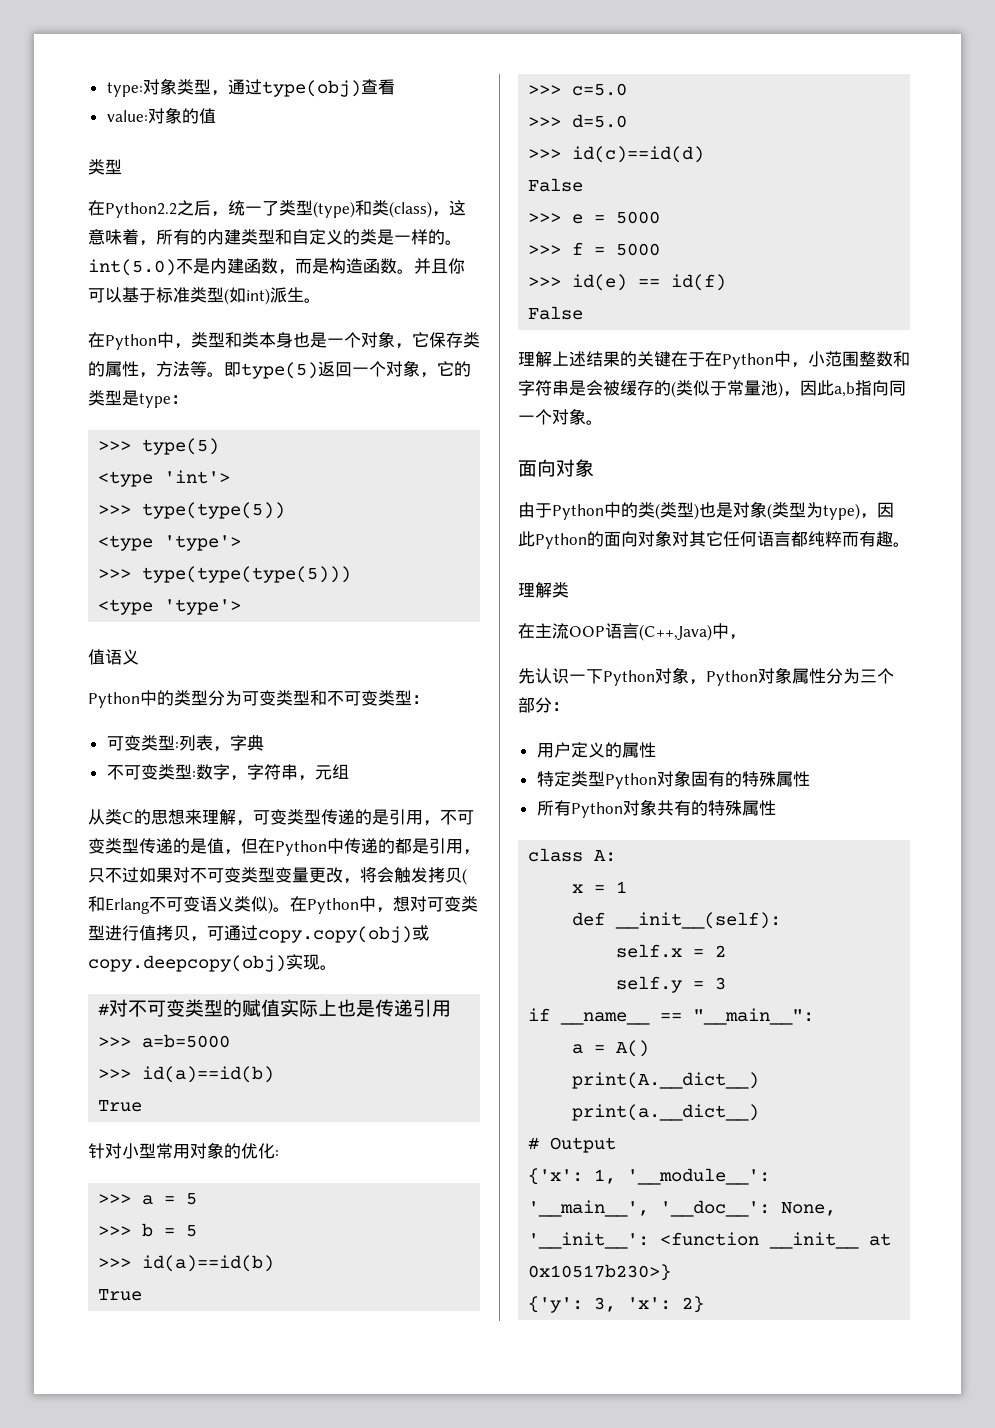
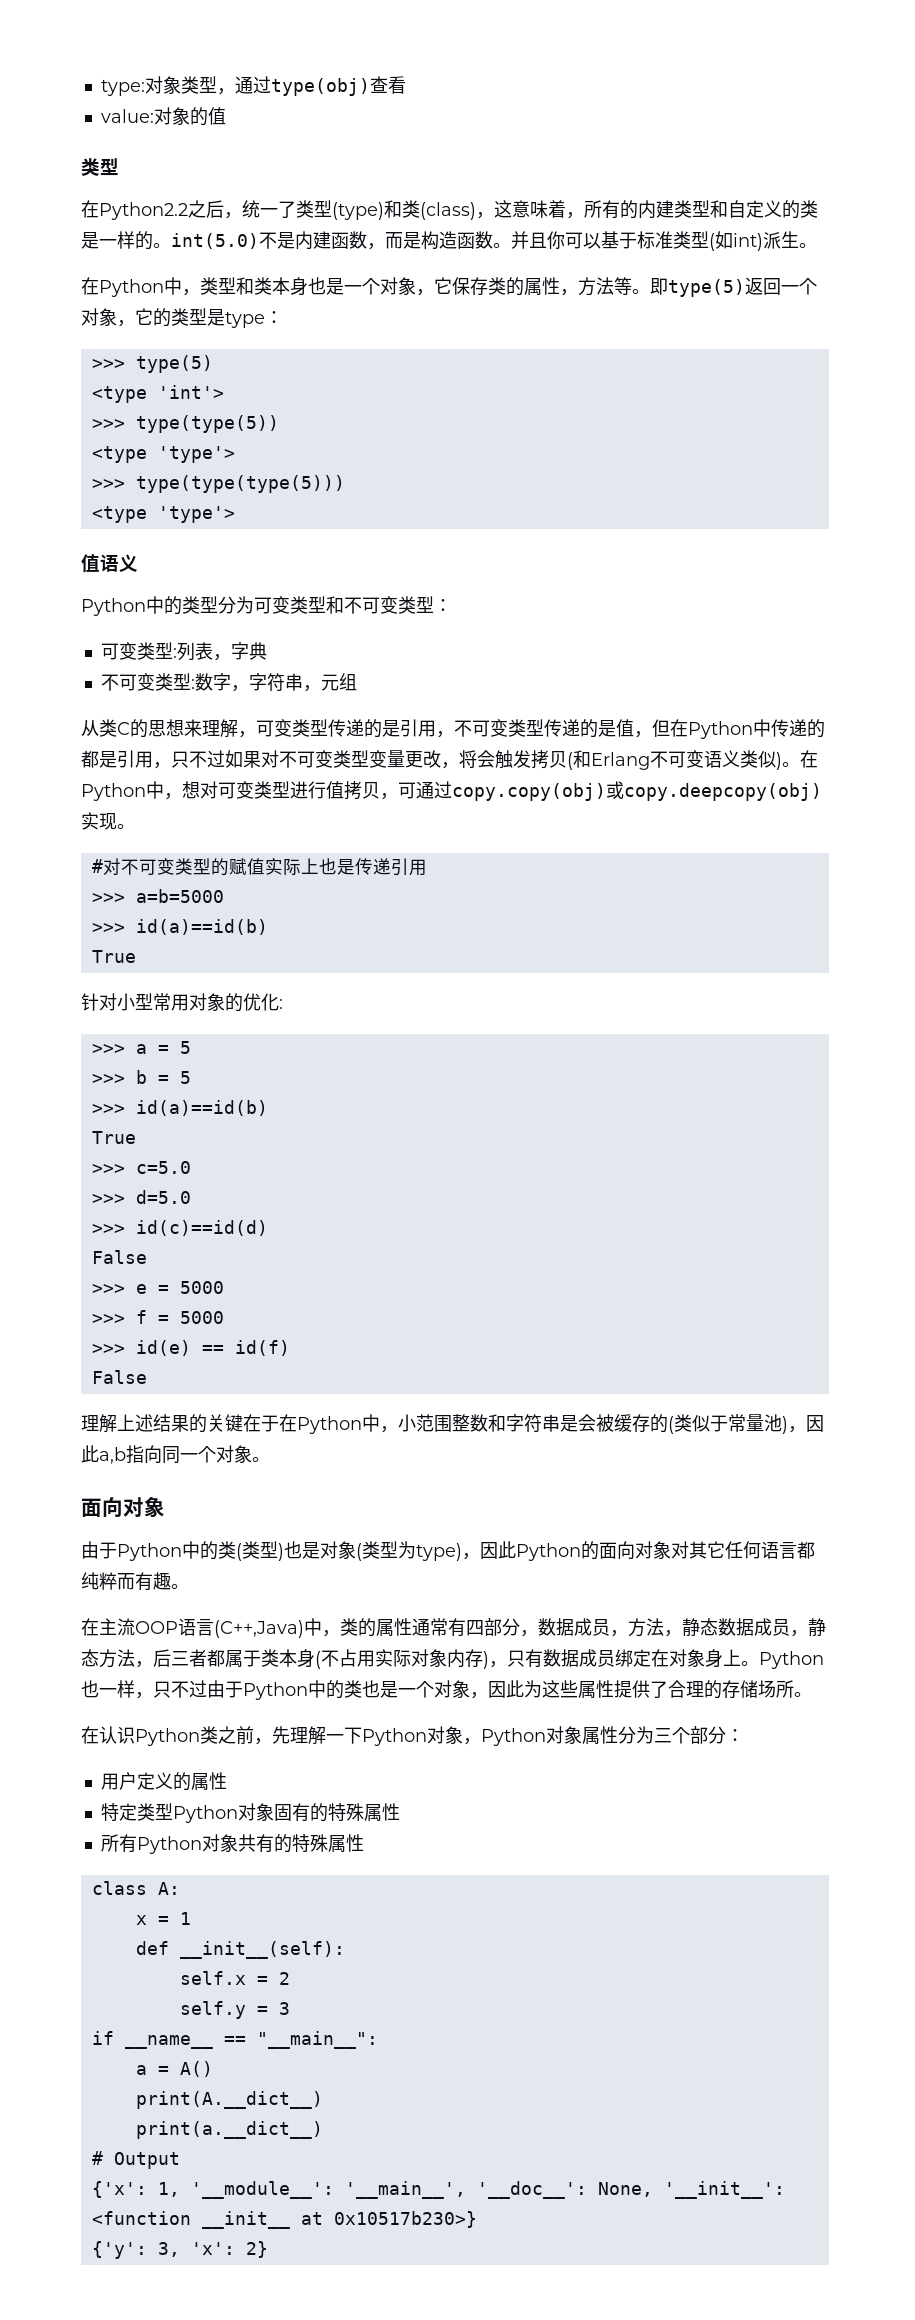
- 理解类
- 在主流OOP语言(C++,Java)中，
- 先认识一下Python对象，Python对象属性分为三个部分：
+ 在主流OOP语言(C++,Java)中，类的属性通常有四部分，数据成员，方法，静态数据成员，静态方法，后三者都属于类本身(不占用实际对象内存)，只有数据成员绑定在对象身上。Python也一样，只不过由于Python中的类也是一个对象，因此为这些属性提供了合理的存储场所。
+ 在认识Python类之前，先理解一下Python对象，Python对象属性分为三个部分：

